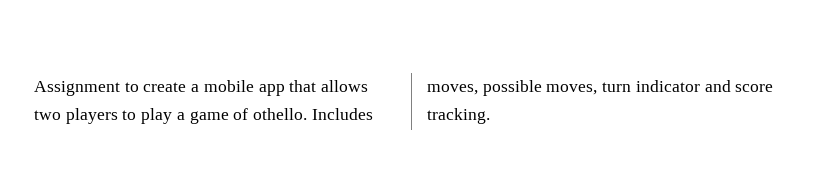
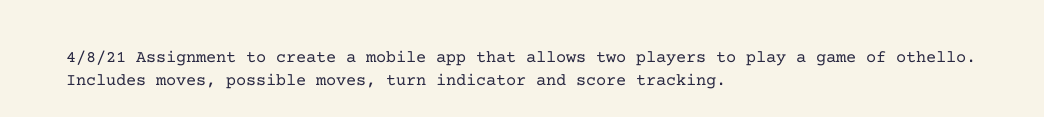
- Assignment to create a mobile app that allows two players to play a game of othello.
+ 4/8/21 Assignment to create a mobile app that allows two players to play a game of othello.

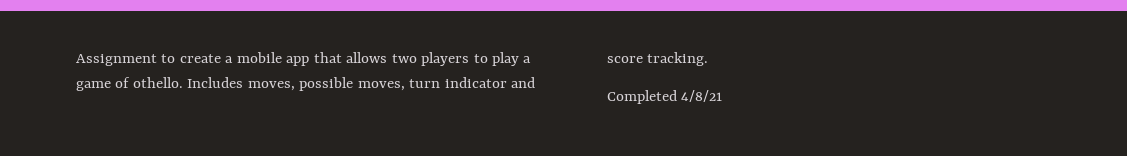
- 4/8/21 Assignment to create a mobile app that allows two players to play a game of othello.
+ Assignment to create a mobile app that allows two players to play a game of othello.
+ Completed 4/8/21

